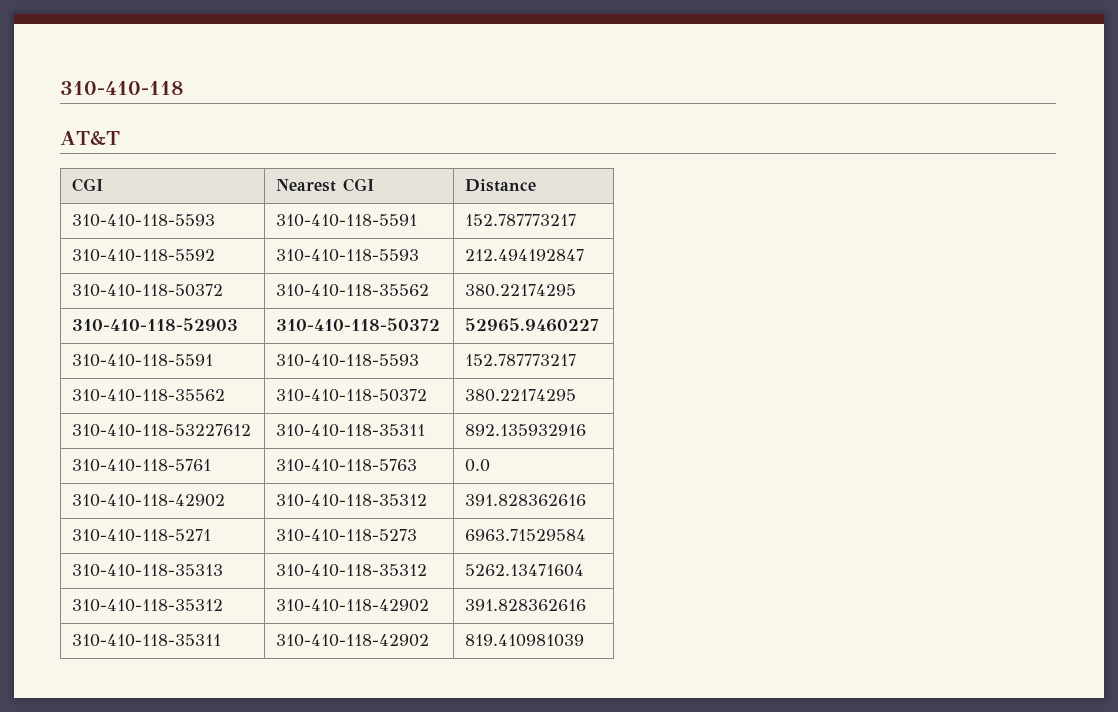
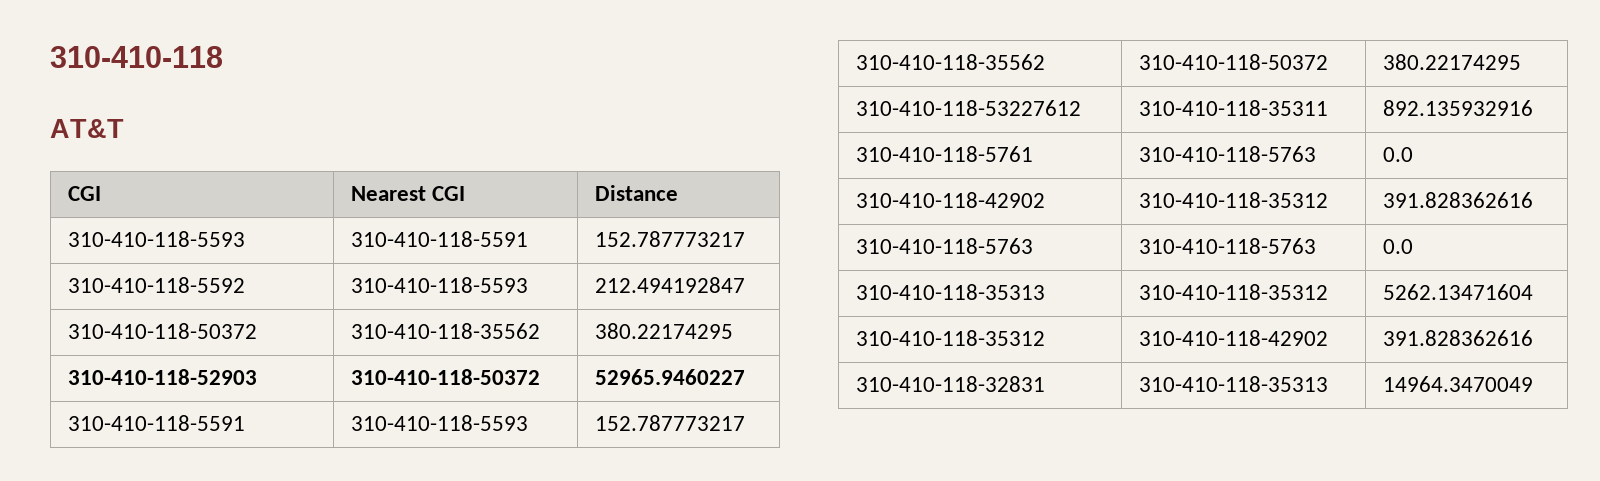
- 310-410-118-5271 | 310-410-118-5273 | 6963.71529584
+ 310-410-118-5763 | 310-410-118-5763 | 0.0
- 310-410-118-35311 | 310-410-118-42902 | 819.410981039
+ 310-410-118-32831 | 310-410-118-35313 | 14964.3470049

